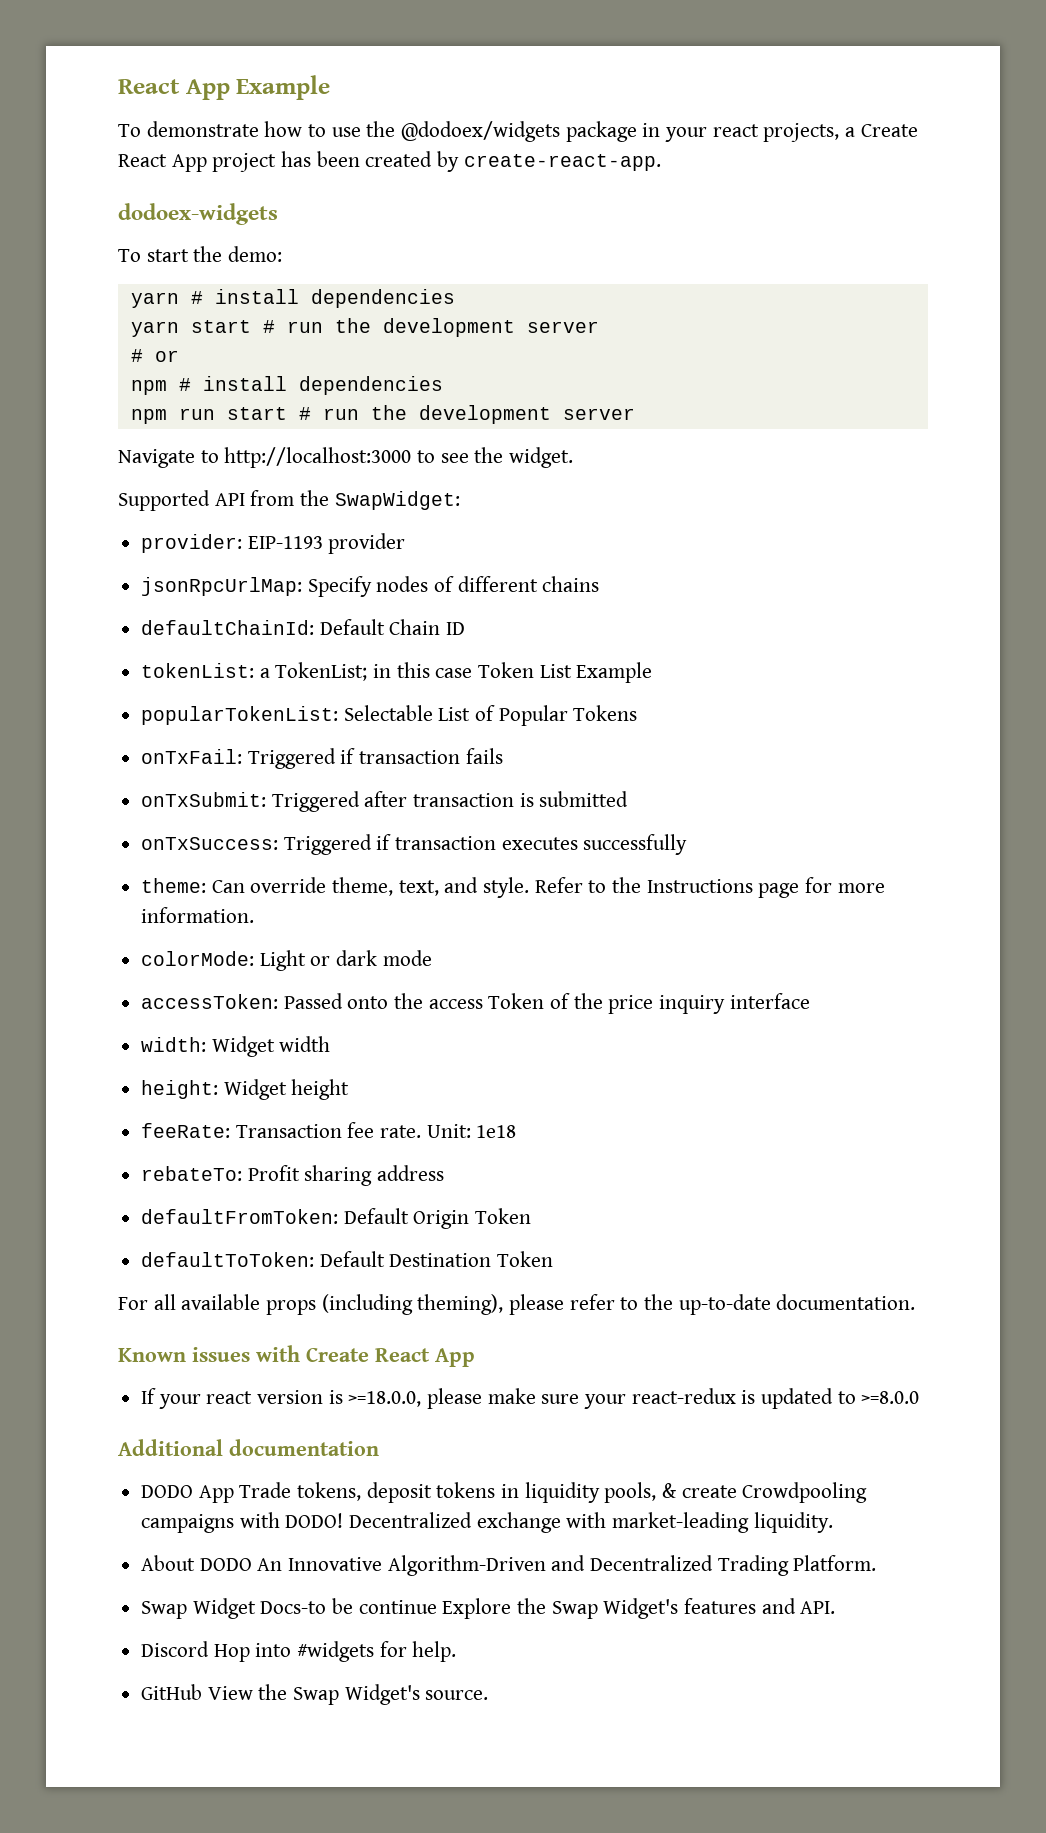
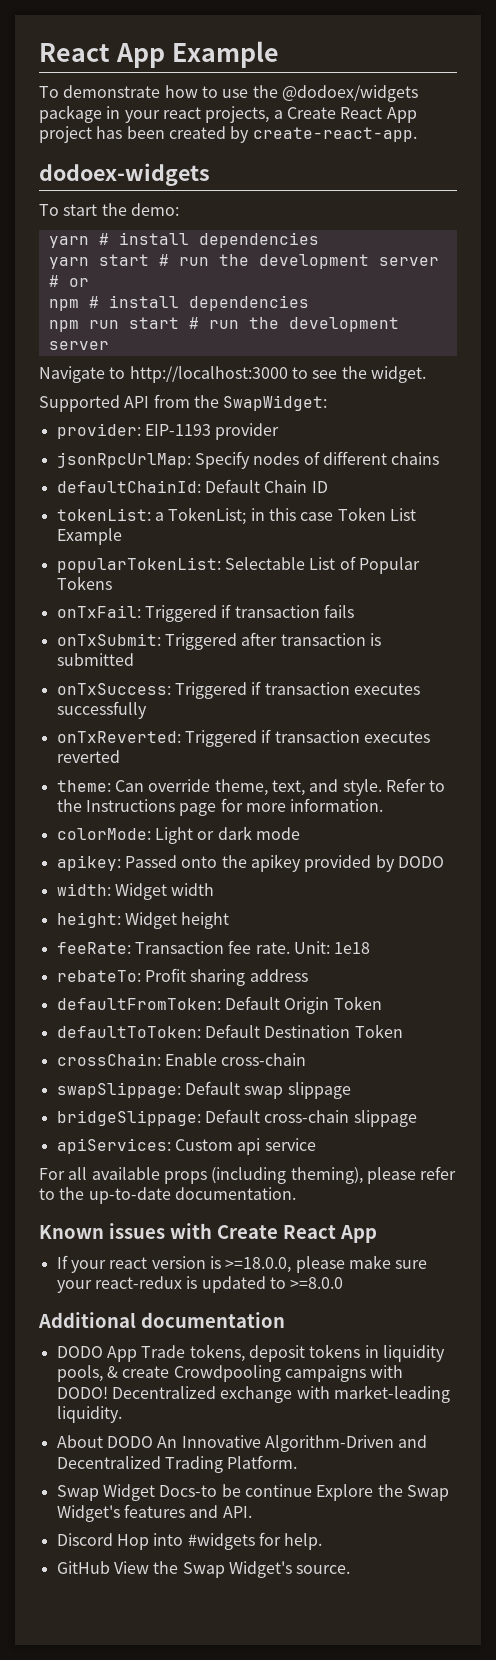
+ onTxReverted: Triggered if transaction executes reverted
- accessToken: Passed onto the access Token of the price inquiry interface
+ apikey: Passed onto the apikey provided by DODO
+ crossChain: Enable cross-chain
+ swapSlippage: Default swap slippage
+ bridgeSlippage: Default cross-chain slippage
+ apiServices: Custom api service

